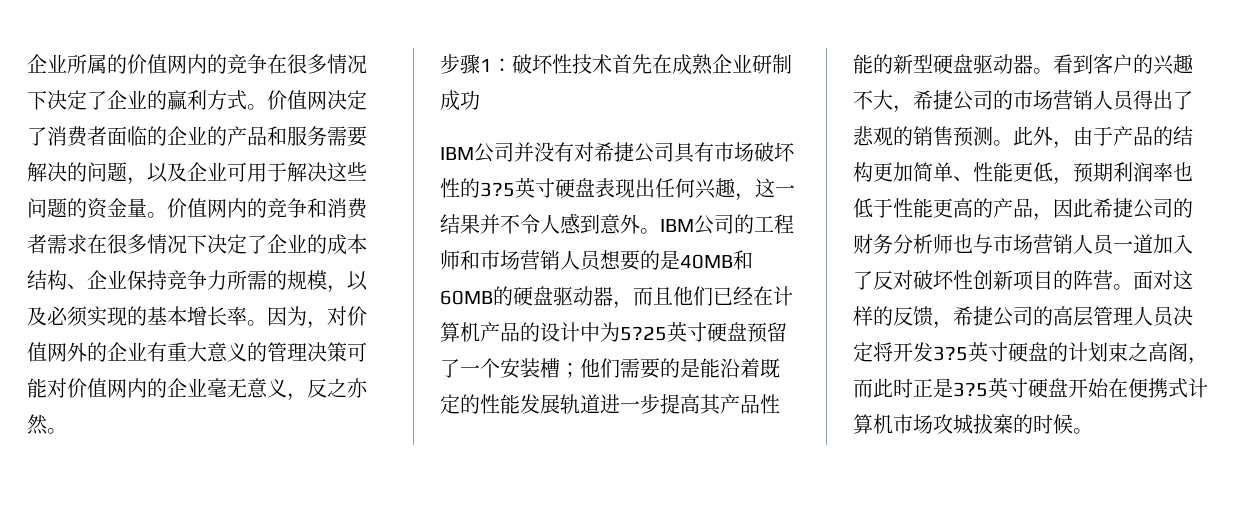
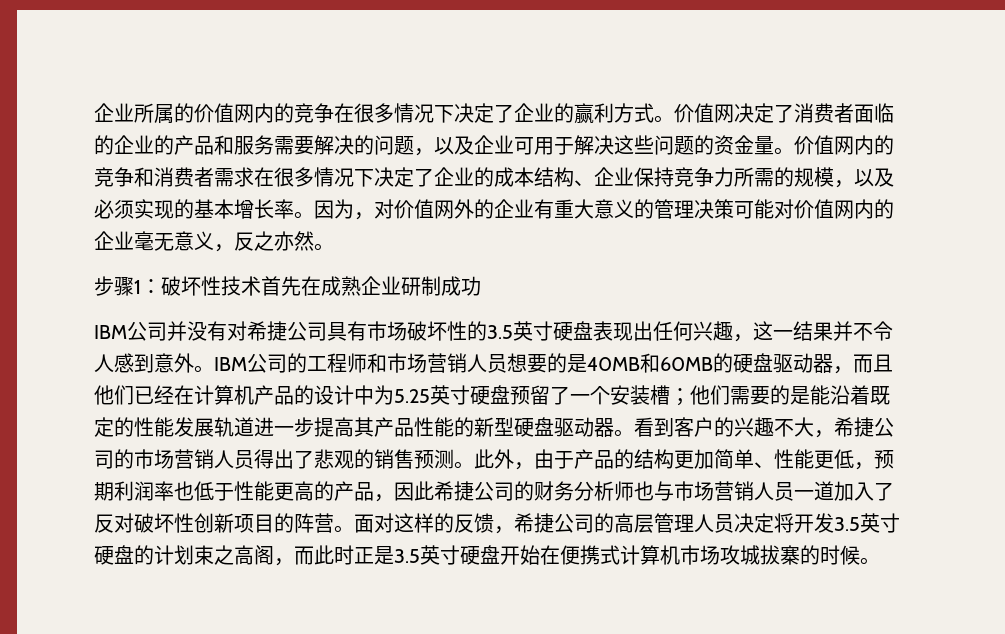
- IBM公司并没有对希捷公司具有市场破坏性的3?5英寸硬盘表现出任何兴趣，这一结果并不令人感到意外。
+ IBM公司并没有对希捷公司具有市场破坏性的3.5英寸硬盘表现出任何兴趣，这一结果并不令人感到意外。
- IBM公司的工程师和市场营销人员想要的是40MB和60MB的硬盘驱动器，而且他们已经在计算机产品的设计中为5?25英寸硬盘预留了一个安装槽；他们需要的是能沿着既定的性能发展轨道进一步提高其产品性能的新型硬盘驱动器。
+ IBM公司的工程师和市场营销人员想要的是40MB和60MB的硬盘驱动器，而且他们已经在计算机产品的设计中为5.25英寸硬盘预留了一个安装槽；他们需要的是能沿着既定的性能发展轨道进一步提高其产品性能的新型硬盘驱动器。
- 面对这样的反馈，希捷公司的高层管理人员决定将开发3?5英寸硬盘的计划束之高阁，而此时正是3?5英寸硬盘开始在便携式计算机市场攻城拔寨的时候。
+ 面对这样的反馈，希捷公司的高层管理人员决定将开发3.5英寸硬盘的计划束之高阁，而此时正是3.5英寸硬盘开始在便携式计算机市场攻城拔寨的时候。

